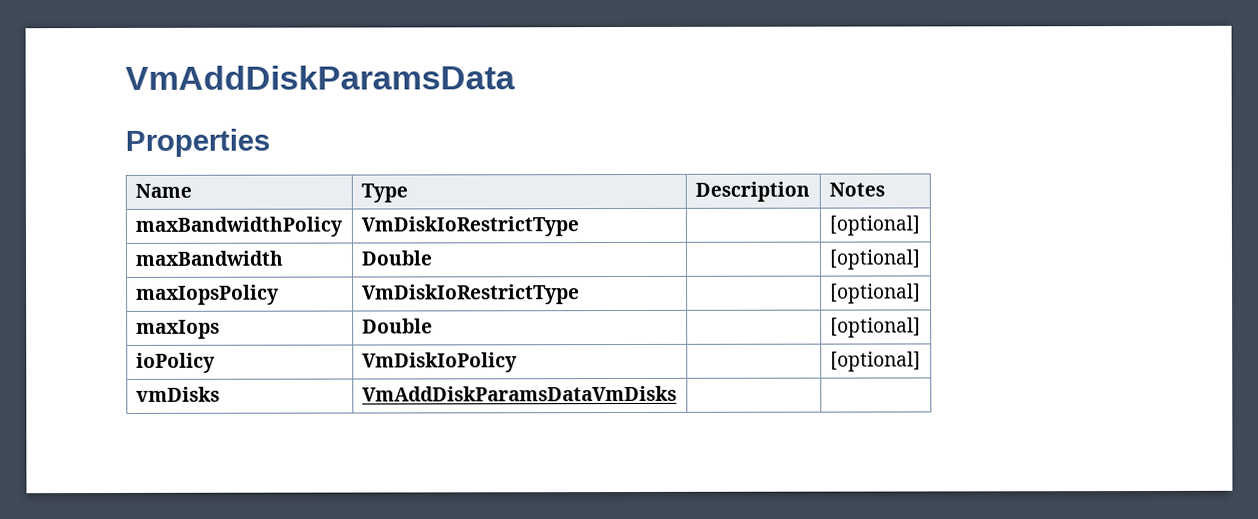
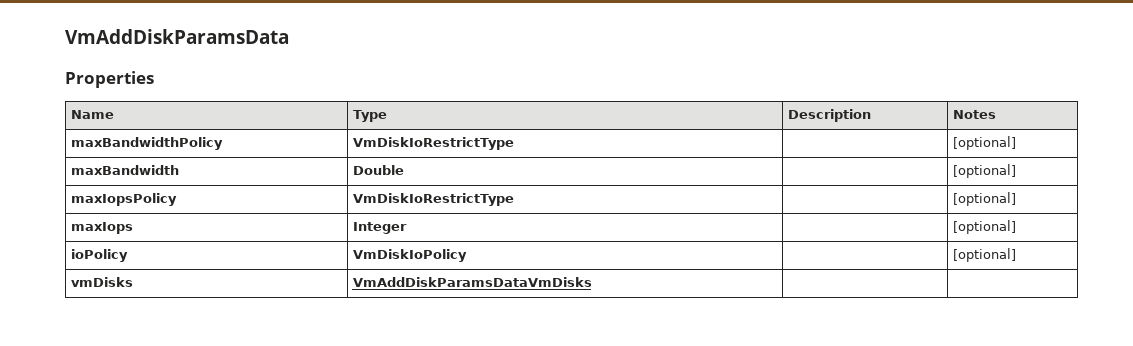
- maxIops | Double | | [optional]
+ maxIops | Integer | | [optional]

